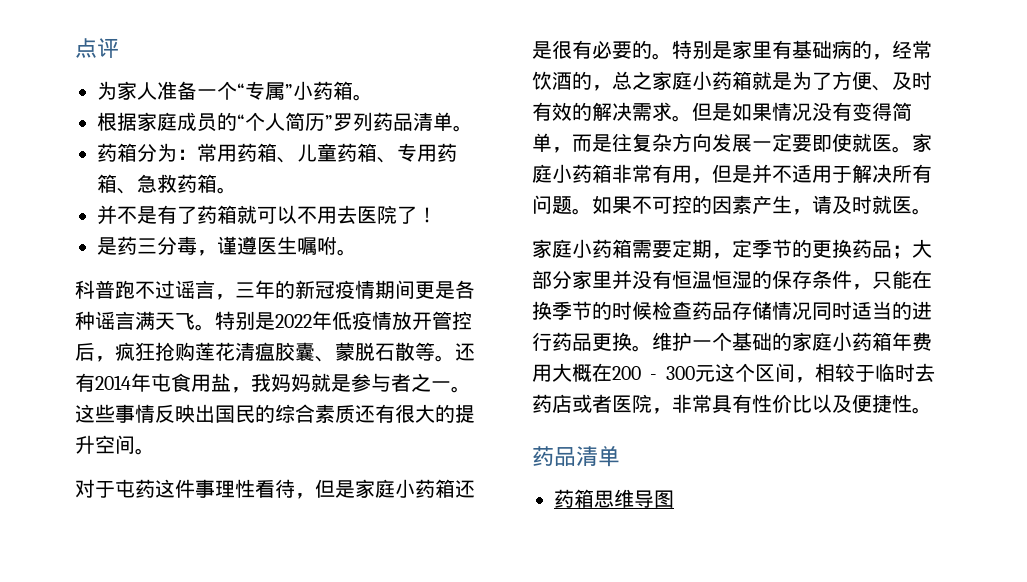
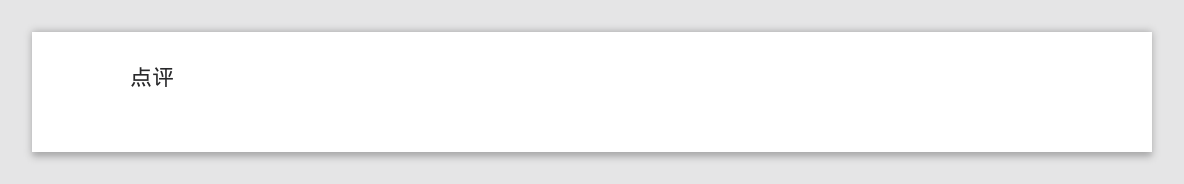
- 为家人准备一个“专属”小药箱。
- 根据家庭成员的“个人简历”罗列药品清单。
- 药箱分为：常用药箱、儿童药箱、专用药箱、急救药箱。
- 并不是有了药箱就可以不用去医院了！
- 是药三分毒，谨遵医生嘱咐。
- 科普跑不过谣言，三年的新冠疫情期间更是各种谣言满天飞。特别是2022年低疫情放开管控后，疯狂抢购莲花清瘟胶囊、蒙脱石散等。还有2014年屯食用盐，我妈妈就是参与者之一。这些事情反映出国民的综合素质还有很大的提升空间。
- 对于屯药这件事理性看待，但是家庭小药箱还是很有必要的。特别是家里有基础病的，经常饮酒的，总之家庭小药箱就是为了方便、及时有效的解决需求。但是如果情况没有变得简单，而是往复杂方向发展一定要即使就医。家庭小药箱非常有用，但是并不适用于解决所有问题。如果不可控的因素产生，请及时就医。
- 家庭小药箱需要定期，定季节的更换药品；大部分家里并没有恒温恒湿的保存条件，只能在换季节的时候检查药品存储情况同时适当的进行药品更换。维护一个基础的家庭小药箱年费用大概在200 - 300元这个区间，相较于临时去药店或者医院，非常具有性价比以及便捷性。
- 药品清单
- 药箱思维导图

